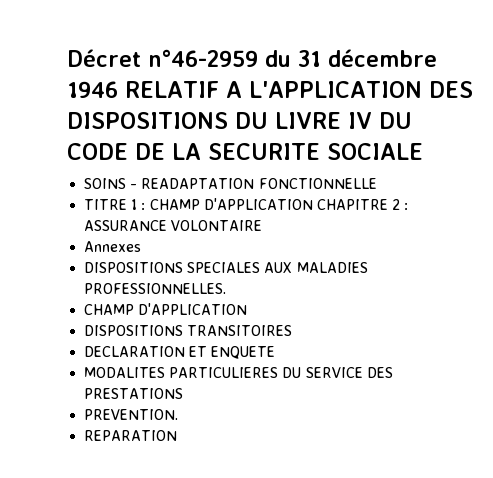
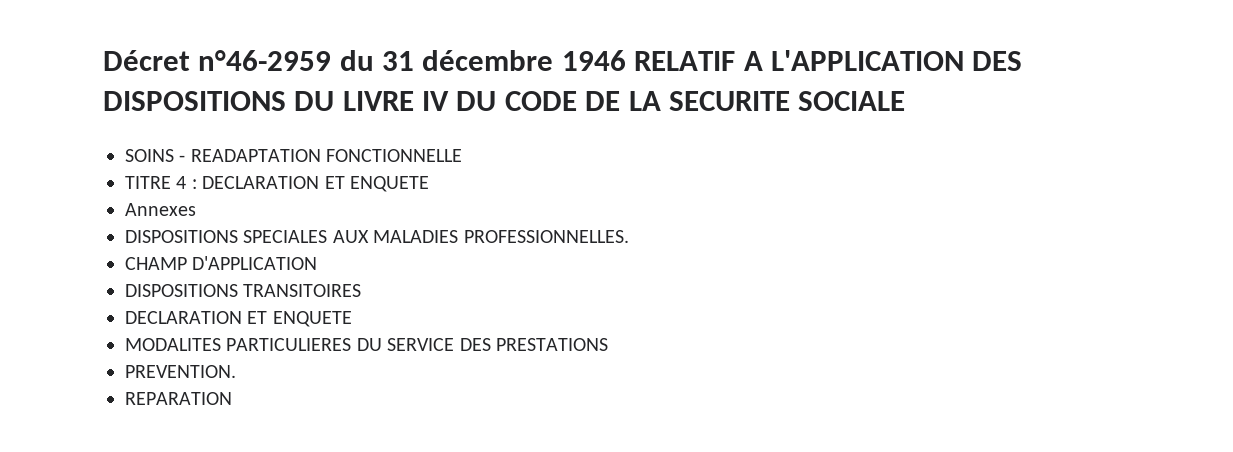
- TITRE 1 : CHAMP D'APPLICATION CHAPITRE 2 : ASSURANCE VOLONTAIRE
+ TITRE 4 : DECLARATION ET ENQUETE

